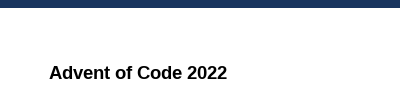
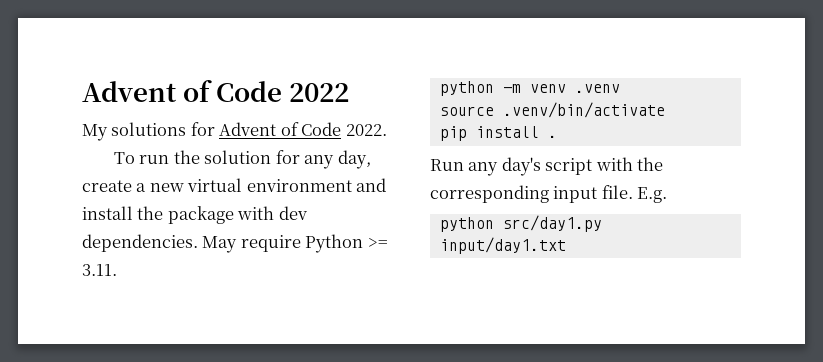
+ My solutions for Advent of Code 2022.
+ To run the solution for any day, create a new virtual environment and install the package with dev dependencies. May require Python >= 3.11.
+ python -m venv .venv
+ source .venv/bin/activate
+ pip install .
+ Run any day's script with the corresponding input file. E.g.
+ python src/day1.py input/day1.txt

